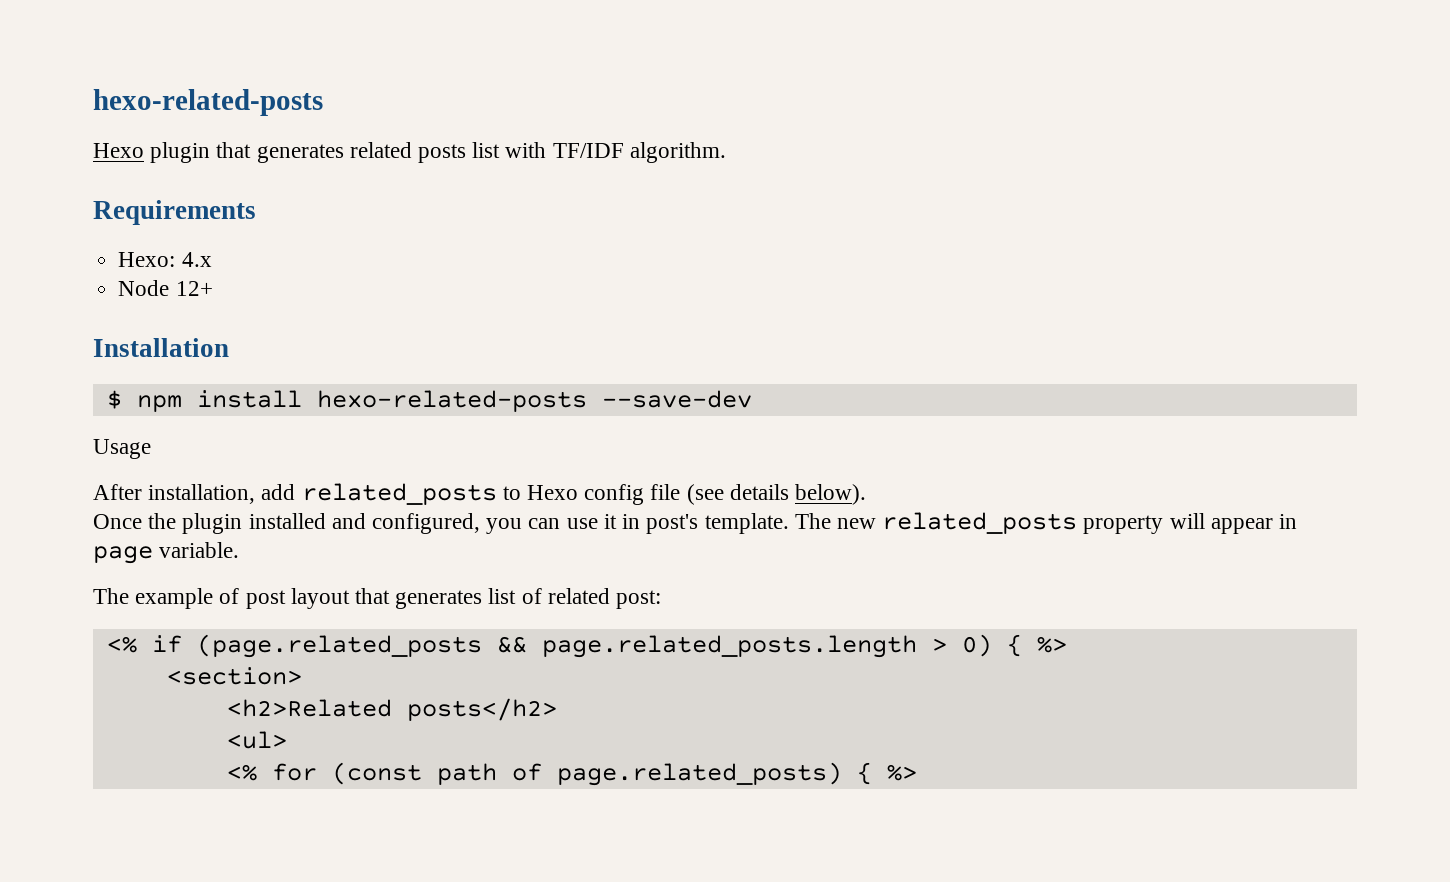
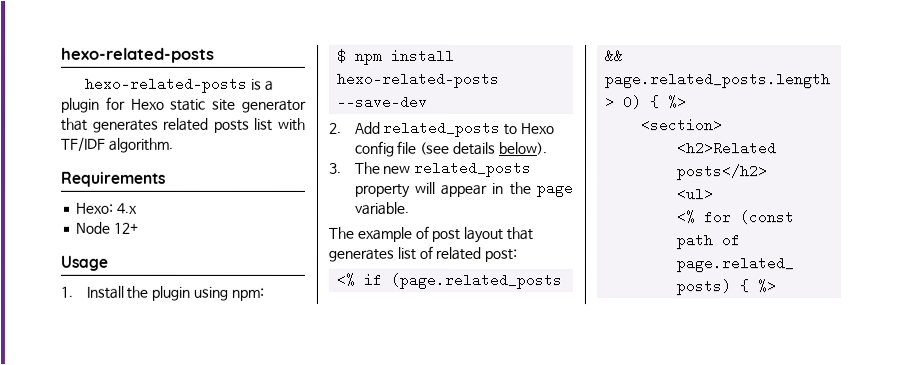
- Hexo plugin that generates related posts list with TF/IDF algorithm.
+ hexo-related-posts is a plugin for Hexo static site generator that generates related posts list with TF/IDF algorithm.
- Installation
+ Usage
+ 1. Install the plugin using npm:
- Usage
- After installation, add related_posts to Hexo config file (see details below).
+ 2. Add related_posts to Hexo config file (see details below).
- Once the plugin installed and configured, you can use it in post's template. The new related_posts property will appear in page variable.
+ 3. The new related_posts property will appear in the page variable.

